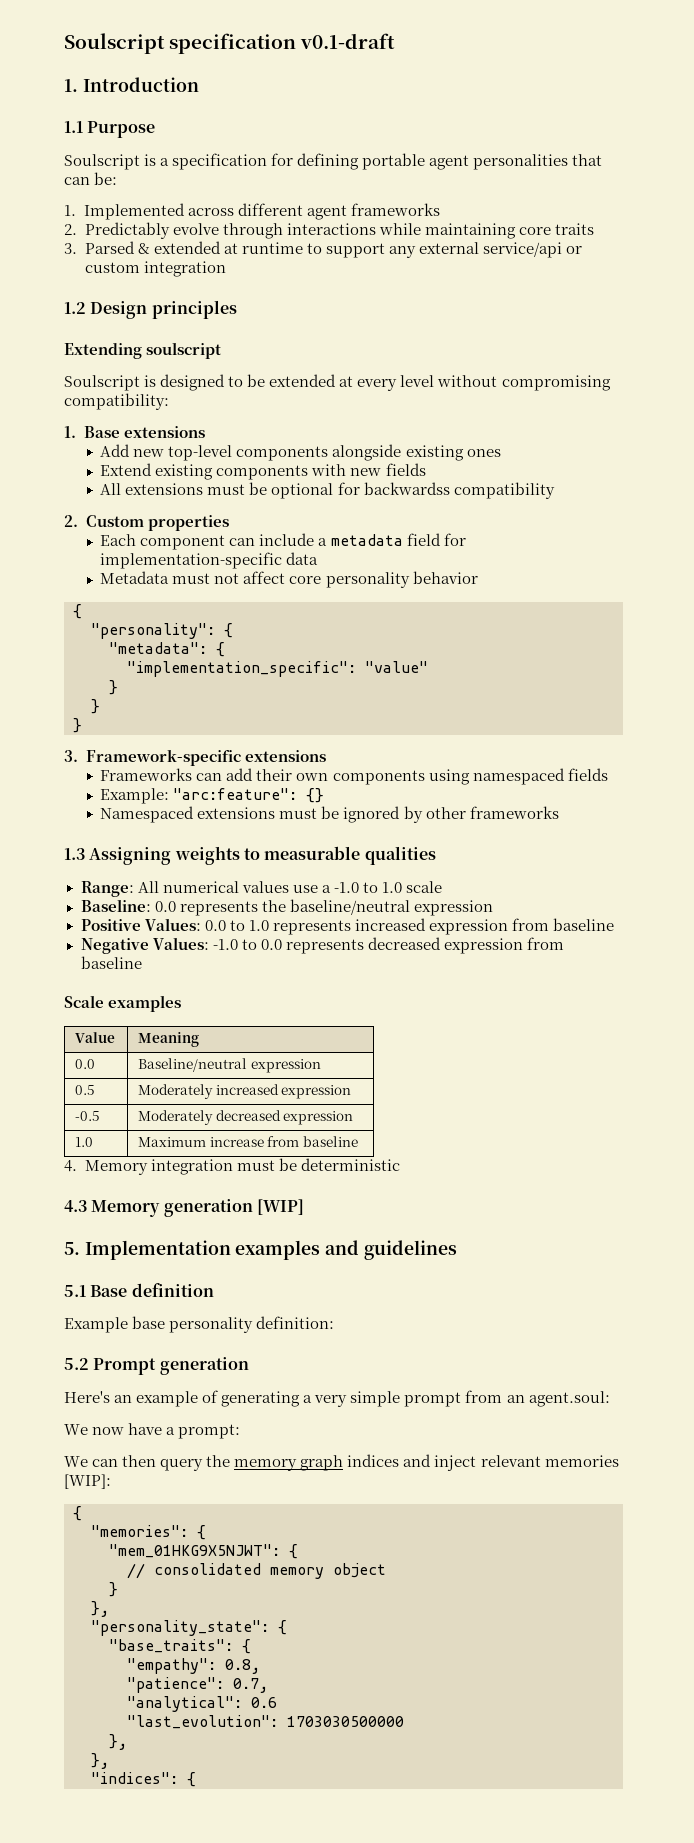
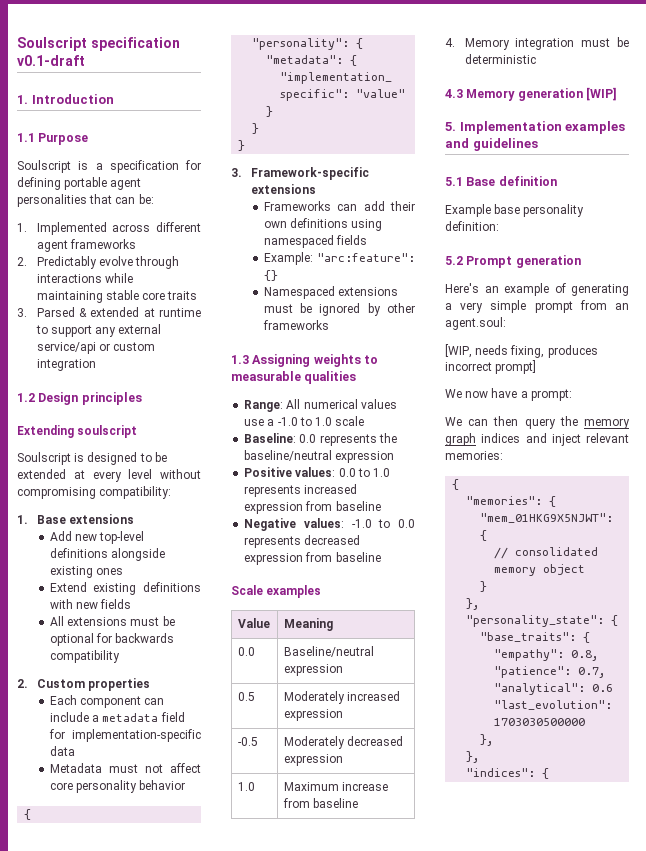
- 2. Predictably evolve through interactions while maintaining core traits
+ 2. Predictably evolve through interactions while maintaining stable core traits
- Add new top-level components alongside existing ones
+ Add new top-level definitions alongside existing ones
- Extend existing components with new fields
+ Extend existing definitions with new fields
- All extensions must be optional for backwardss compatibility
+ All extensions must be optional for backwards compatibility
- Frameworks can add their own components using namespaced fields
+ Frameworks can add their own definitions using namespaced fields
- Positive Values: 0.0 to 1.0 represents increased expression from baseline
+ Positive values: 0.0 to 1.0 represents increased expression from baseline
- Negative Values: -1.0 to 0.0 represents decreased expression from baseline
+ Negative values: -1.0 to 0.0 represents decreased expression from baseline
+ [WIP, needs fixing, produces incorrect prompt]
- We can then query the memory graph indices and inject relevant memories [WIP]:
+ We can then query the memory graph indices and inject relevant memories:

